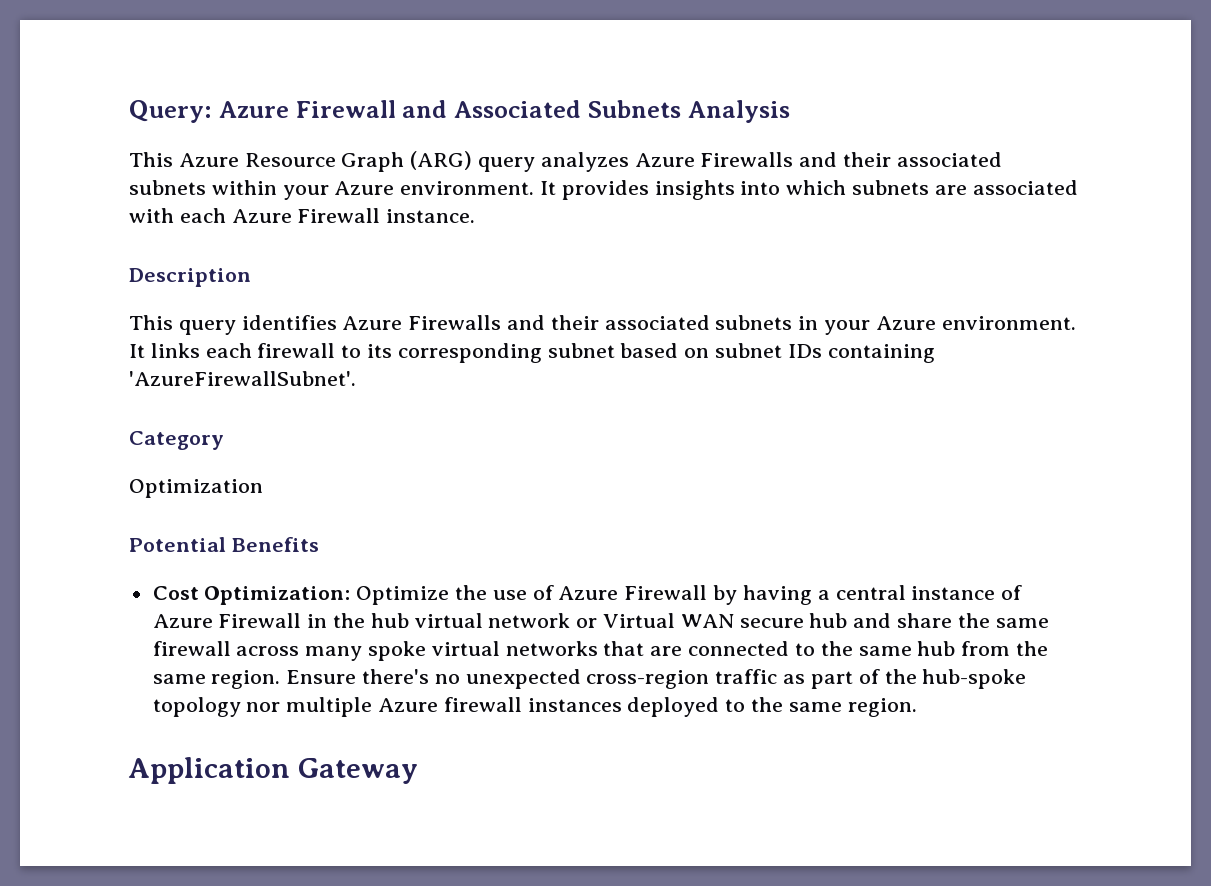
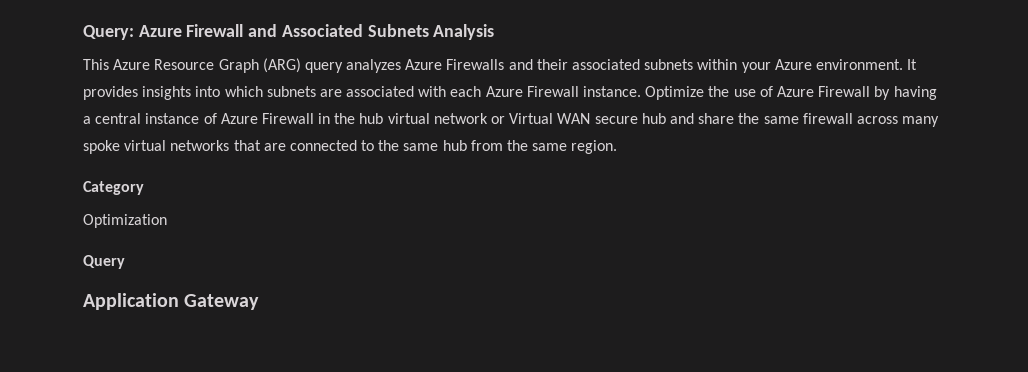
- It provides insights into which subnets are associated with each Azure Firewall instance.
- Description
- This query identifies Azure Firewalls and their associated subnets in your Azure environment. It links each firewall to its corresponding subnet based on subnet IDs containing 'AzureFirewallSubnet'.
+ It provides insights into which subnets are associated with each Azure Firewall instance. Optimize the use of Azure Firewall by having a central instance of Azure Firewall in the hub virtual network or Virtual WAN secure hub and share the same firewall across many spoke virtual networks that are connected to the same hub from the same region.
  Category
  Optimization
- Potential Benefits
- Cost Optimization: Optimize the use of Azure Firewall by having a central instance of Azure Firewall in the hub virtual network or Virtual WAN secure hub and share the same firewall across many spoke virtual networks that are connected to the same hub from the same region. Ensure there's no unexpected cross-region traffic as part of the hub-spoke topology nor multiple Azure firewall instances deployed to the same region.
+ Query

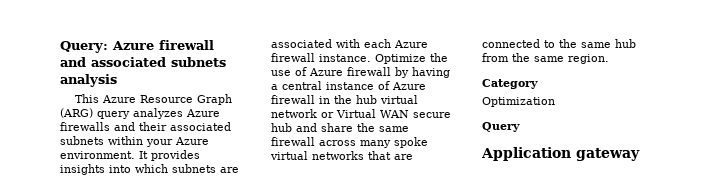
- Query: Azure Firewall and Associated Subnets Analysis
+ Query: Azure firewall and associated subnets analysis
- This Azure Resource Graph (ARG) query analyzes Azure Firewalls and their associated subnets within your Azure environment.
+ This Azure Resource Graph (ARG) query analyzes Azure firewalls and their associated subnets within your Azure environment.
- It provides insights into which subnets are associated with each Azure Firewall instance.
+ It provides insights into which subnets are associated with each Azure firewall instance.
- Optimize the use of Azure Firewall by having a central instance of Azure Firewall in the hub virtual network or Virtual WAN secure hub and share the same firewall across many spoke virtual networks that are connected to the same hub from the same region.
+ Optimize the use of Azure firewall by having a central instance of Azure firewall in the hub virtual network or Virtual WAN secure hub and share the same firewall across many spoke virtual networks that are connected to the same hub from the same region.
- Application Gateway
+ Application gateway

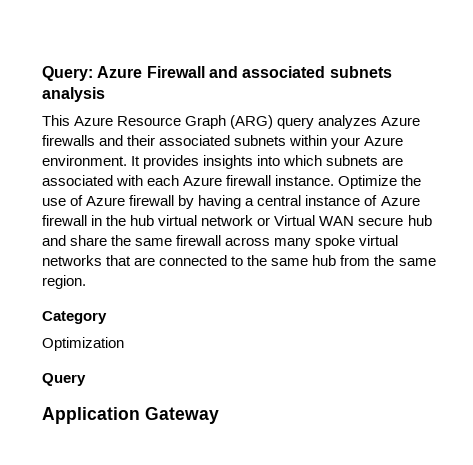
- Query: Azure firewall and associated subnets analysis
+ Query: Azure Firewall and associated subnets analysis
- Application gateway
+ Application Gateway

